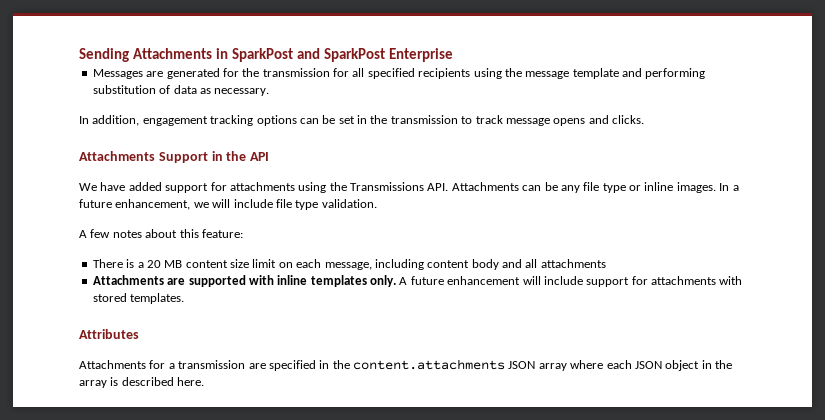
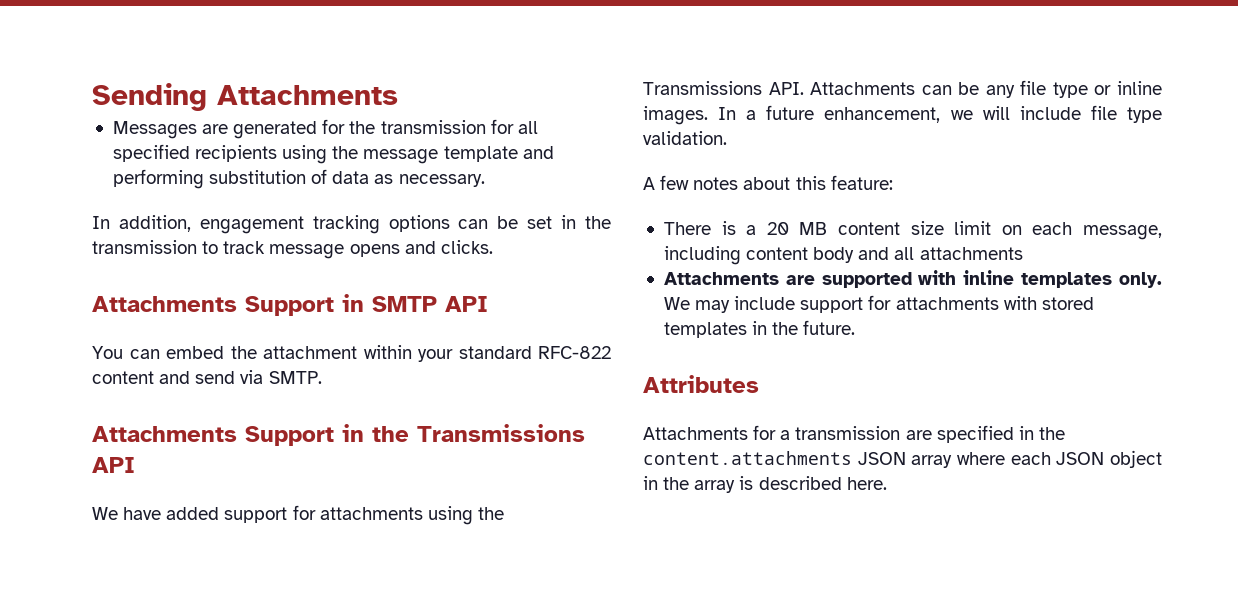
- Sending Attachments in SparkPost and SparkPost Enterprise
+ Sending Attachments
- Attachments Support in the API
+ Attachments Support in SMTP API
+ You can embed the attachment within your standard RFC-822 content and send via SMTP.
+ Attachments Support in the Transmissions API
- A future enhancement will include support for attachments with stored templates.
+ We may include support for attachments with stored templates in the future.

